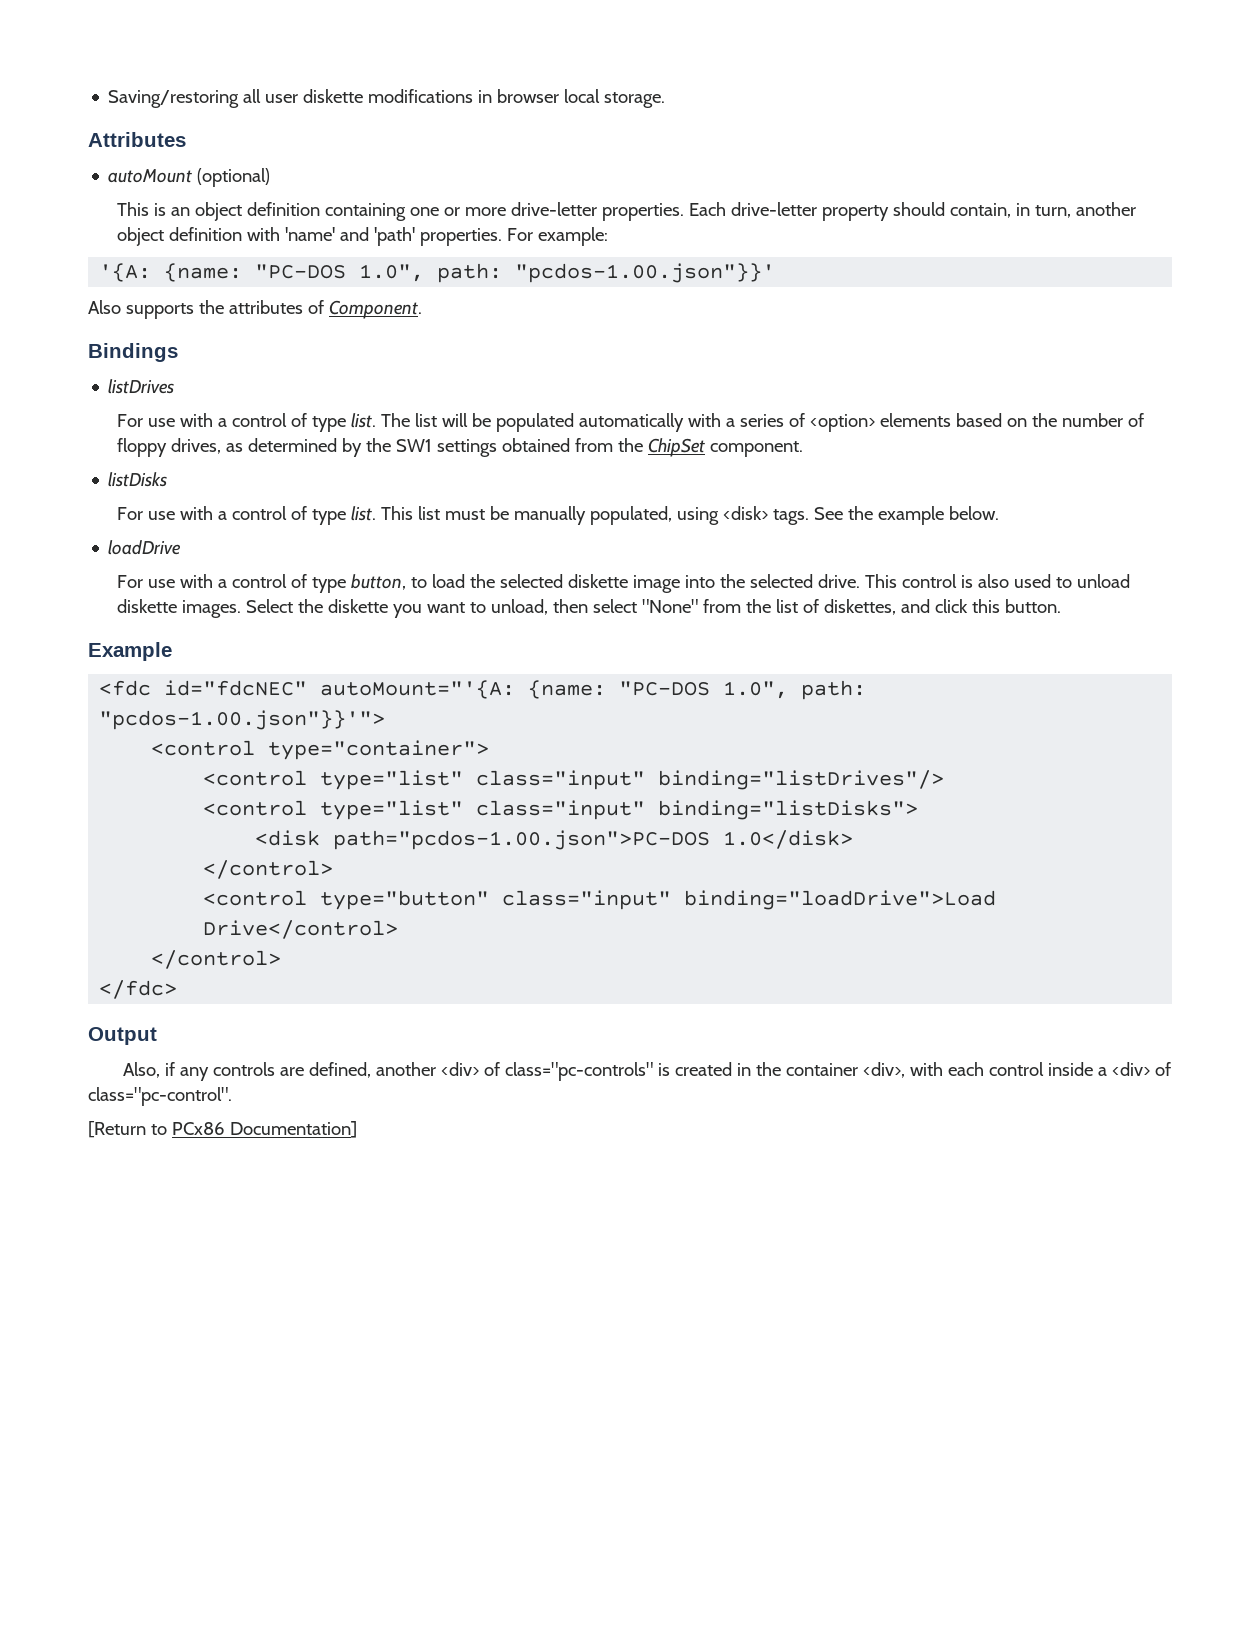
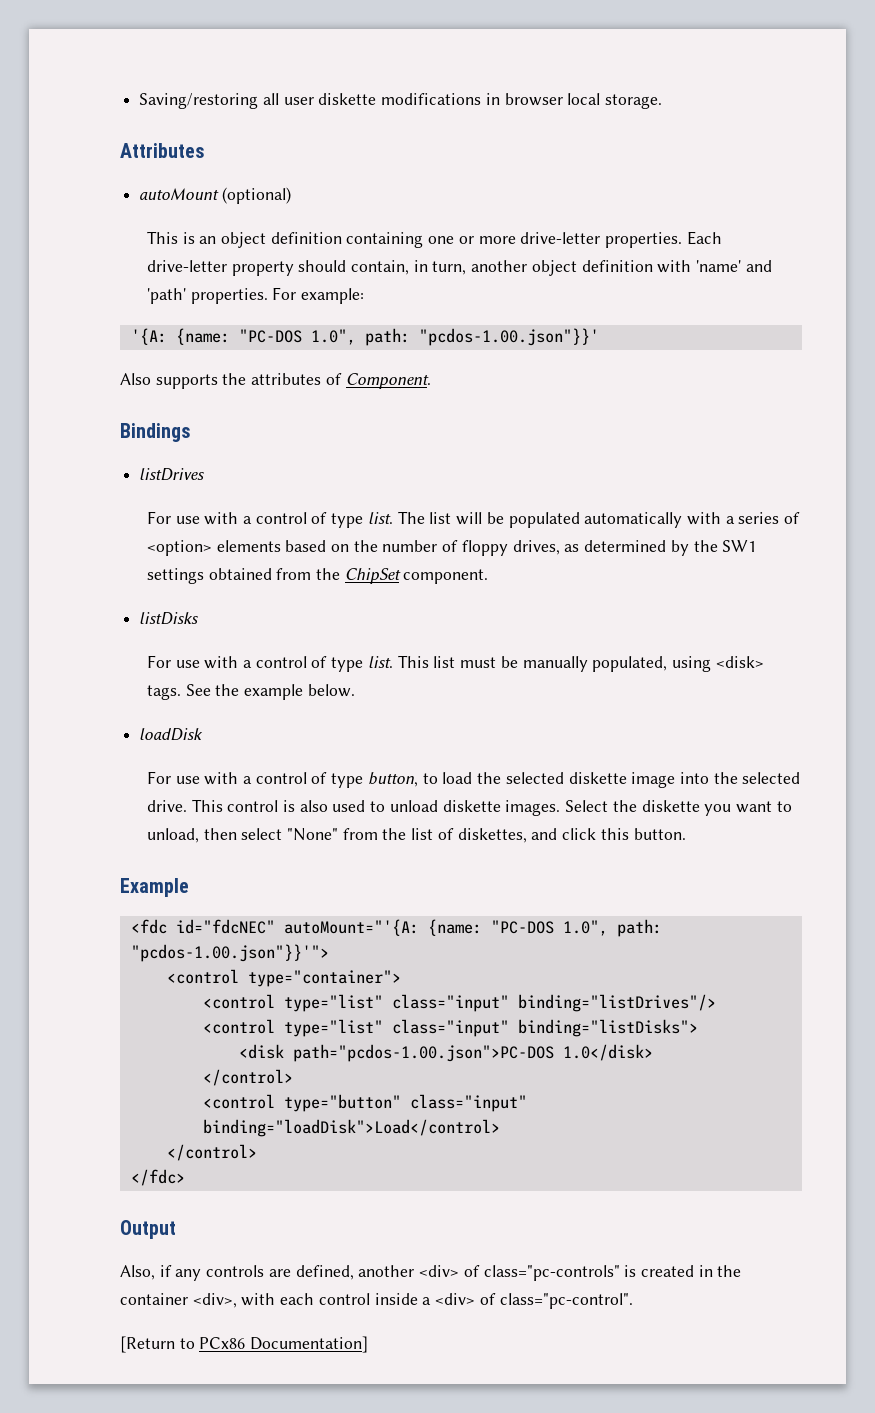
- loadDrive
+ loadDisk
- <control type="button" class="input" binding="loadDrive">Load Drive</control>
+ <control type="button" class="input" binding="loadDisk">Load</control>

